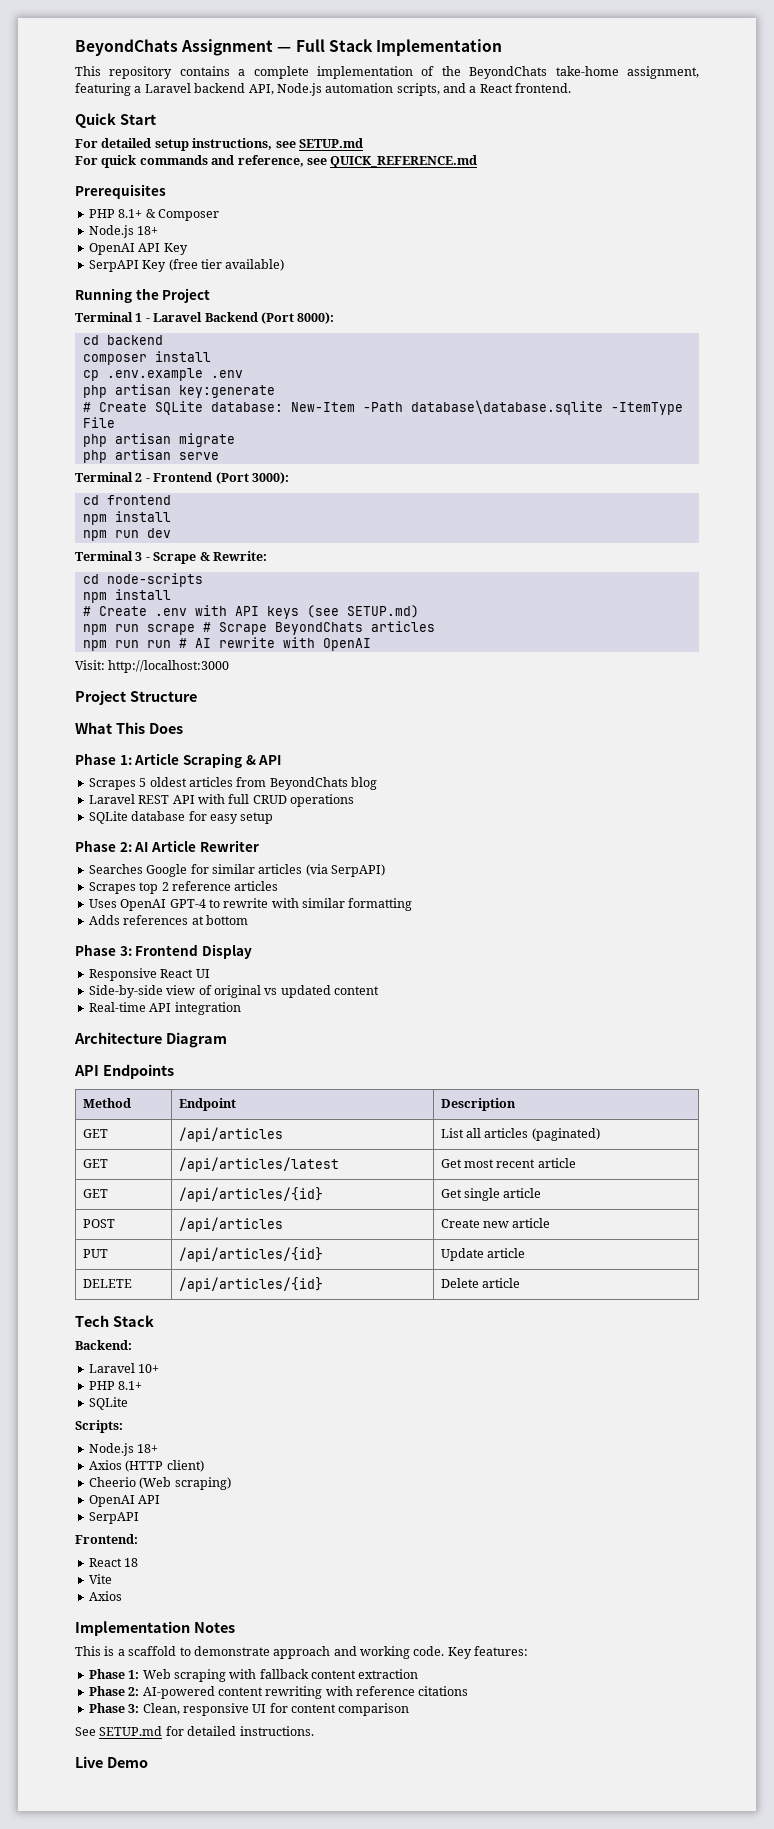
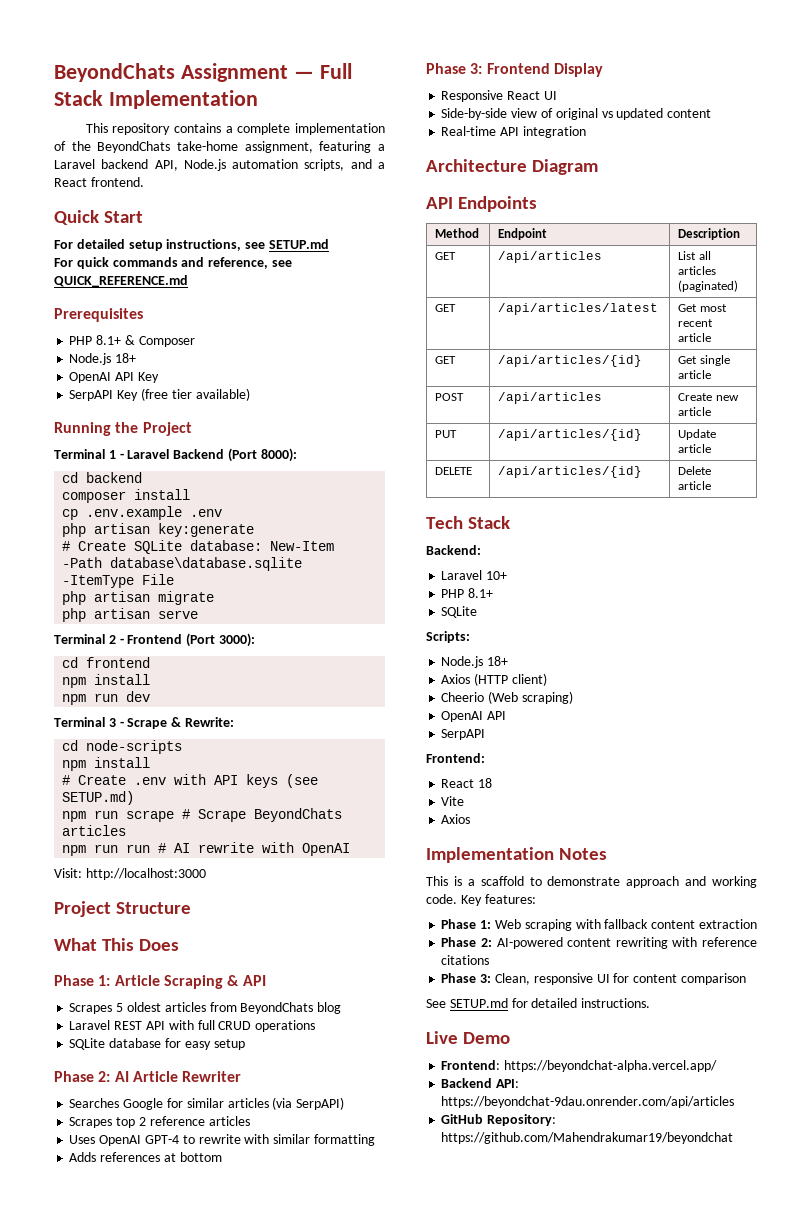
+ Frontend: https://beyondchat-alpha.vercel.app/
+ Backend API: https://beyondchat-9dau.onrender.com/api/articles
+ GitHub Repository: https://github.com/Mahendrakumar19/beyondchat

